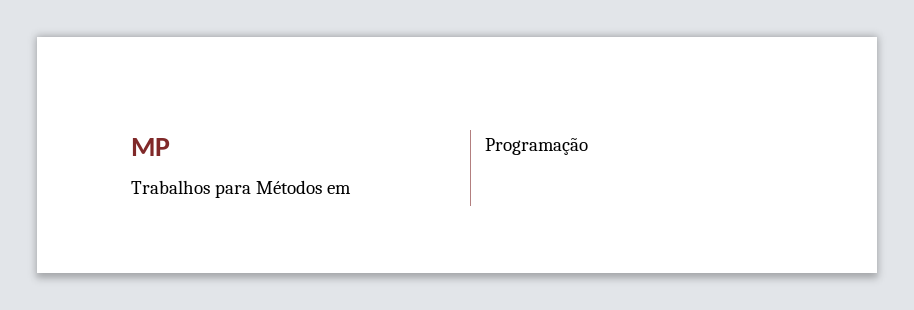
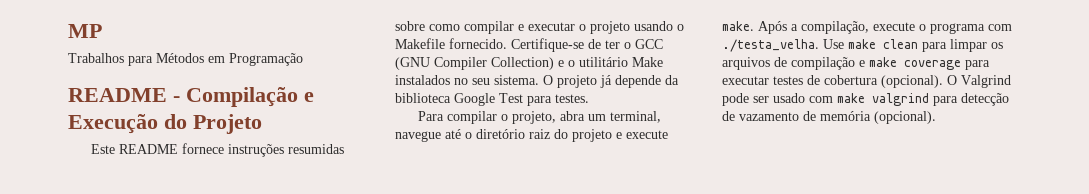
+ README - Compilação e Execução do Projeto
+ Este README fornece instruções resumidas sobre como compilar e executar o projeto usando o Makefile fornecido. Certifique-se de ter o GCC (GNU Compiler Collection) e o utilitário Make instalados no seu sistema. O projeto já depende da biblioteca Google Test para testes.
+ Para compilar o projeto, abra um terminal, navegue até o diretório raiz do projeto e execute make. Após a compilação, execute o programa com ./testa_velha. Use make clean para limpar os arquivos de compilação e make coverage para executar testes de cobertura (opcional). O Valgrind pode ser usado com make valgrind para detecção de vazamento de memória (opcional).

